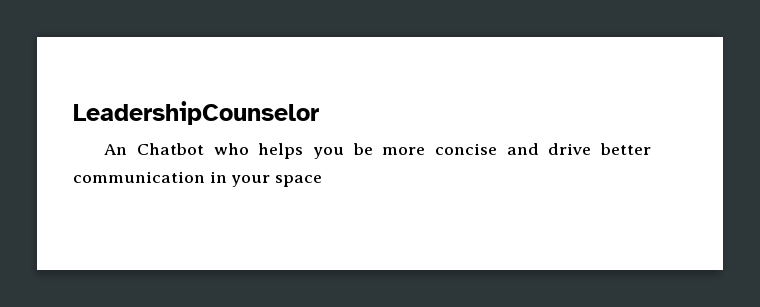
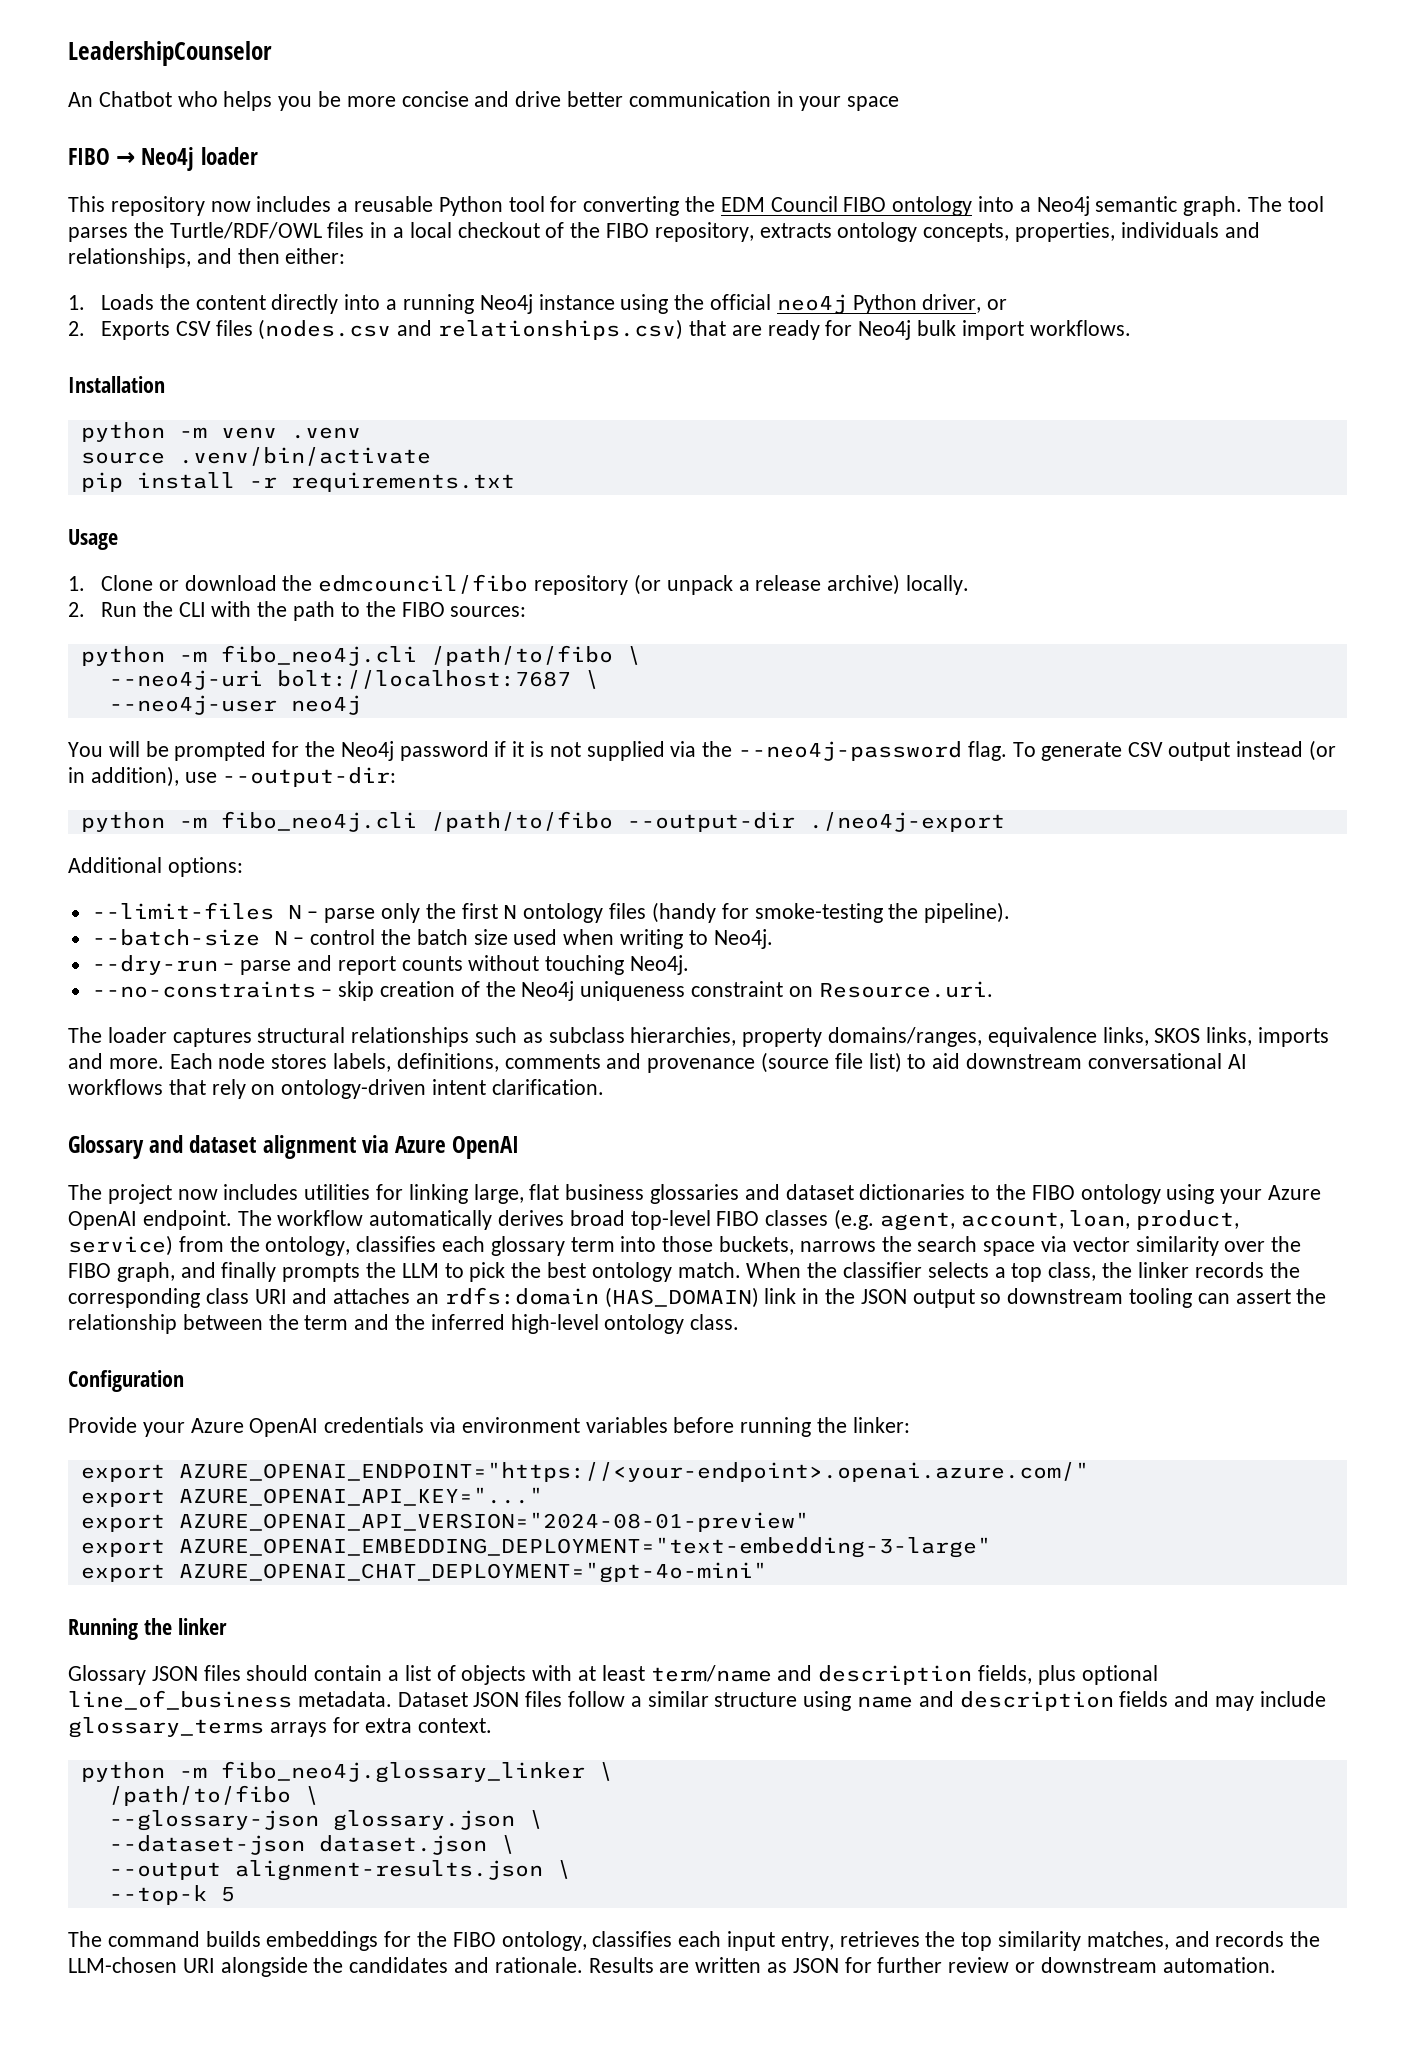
+ FIBO → Neo4j loader
+ This repository now includes a reusable Python tool for converting the EDM Council FIBO ontology into a Neo4j semantic graph. The tool parses the Turtle/RDF/OWL files in a local checkout of the FIBO repository, extracts ontology concepts, properties, individuals and relationships, and then either:
+ 1. Loads the content directly into a running Neo4j instance using the official neo4j Python driver, or
+ 2. Exports CSV files (nodes.csv and relationships.csv) that are ready for Neo4j bulk import workflows.
+ Installation
+ python -m venv .venv
+ source .venv/bin/activate
+ pip install -r requirements.txt
+ Usage
+ 1. Clone or download the edmcouncil/fibo repository (or unpack a release archive) locally.
+ 2. Run the CLI with the path to the FIBO sources:
+ python -m fibo_neo4j.cli /path/to/fibo \
+ --neo4j-uri bolt://localhost:7687 \
+ --neo4j-user neo4j
+ You will be prompted for the Neo4j password if it is not supplied via the --neo4j-password flag. To generate CSV output instead (or in addition), use --output-dir:
+ python -m fibo_neo4j.cli /path/to/fibo --output-dir ./neo4j-export
+ Additional options:
+ --limit-files N – parse only the first N ontology files (handy for smoke-testing the pipeline).
+ --batch-size N – control the batch size used when writing to Neo4j.
+ --dry-run – parse and report counts without touching Neo4j.
+ --no-constraints – skip creation of the Neo4j uniqueness constraint on Resource.uri.
+ The loader captures structural relationships such as subclass hierarchies, property domains/ranges, equivalence links, SKOS links, imports and more. Each node stores labels, definitions, comments and provenance (source file list) to aid downstream conversational AI workflows that rely on ontology-driven intent clarification.
+ Glossary and dataset alignment via Azure OpenAI
+ The project now includes utilities for linking large, flat business glossaries and dataset dictionaries to the FIBO ontology using your Azure OpenAI endpoint. The workflow automatically derives broad top-level FIBO classes (e.g. agent, account, loan, product, service) from the ontology, classifies each glossary term into those buckets, narrows the search space via vector similarity over the FIBO graph, and finally prompts the LLM to pick the best ontology match. When the classifier selects a top class, the linker records the corresponding class URI and attaches an rdfs:domain (HAS_DOMAIN) link in the JSON output so downstream tooling can assert the relationship between the term and the inferred high-level ontology class.
+ Configuration
+ Provide your Azure OpenAI credentials via environment variables before running the linker:
+ export AZURE_OPENAI_ENDPOINT="https://<your-endpoint>.openai.azure.com/"
+ export AZURE_OPENAI_API_KEY="..."
+ export AZURE_OPENAI_API_VERSION="2024-08-01-preview"
+ export AZURE_OPENAI_EMBEDDING_DEPLOYMENT="text-embedding-3-large"
+ export AZURE_OPENAI_CHAT_DEPLOYMENT="gpt-4o-mini"
+ Running the linker
+ Glossary JSON files should contain a list of objects with at least term/name and description fields, plus optional line_of_business metadata. Dataset JSON files follow a similar structure using name and description fields and may include glossary_terms arrays for extra context.
+ python -m fibo_neo4j.glossary_linker \
+ /path/to/fibo \
+ --glossary-json glossary.json \
+ --dataset-json dataset.json \
+ --output alignment-results.json \
+ --top-k 5
+ The command builds embeddings for the FIBO ontology, classifies each input entry, retrieves the top similarity matches, and records the LLM-chosen URI alongside the candidates and rationale. Results are written as JSON for further review or downstream automation.

